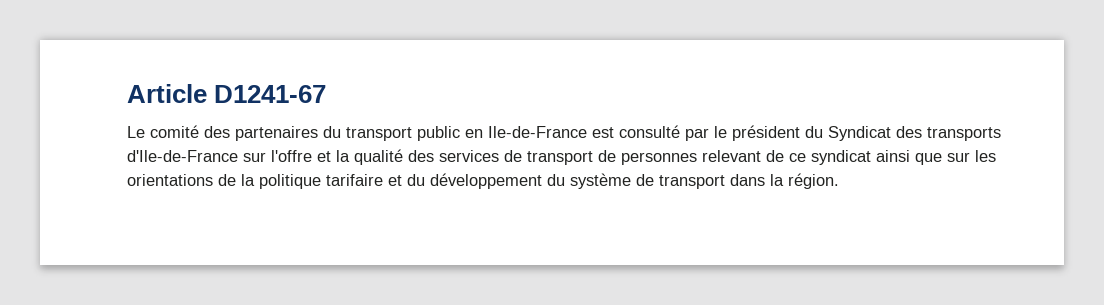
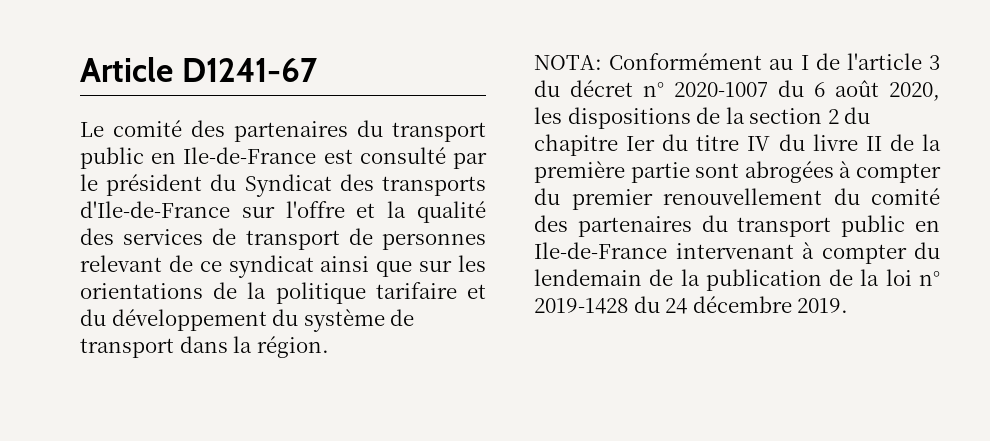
+ NOTA: Conformément au I de l'article 3 du décret n° 2020-1007 du 6 août 2020, les dispositions de la section 2 du chapitre Ier du titre IV du livre II de la première partie sont abrogées à compter du premier renouvellement du comité des partenaires du transport public en Ile-de-France intervenant à compter du lendemain de la publication de la loi n° 2019-1428 du 24 décembre 2019.

